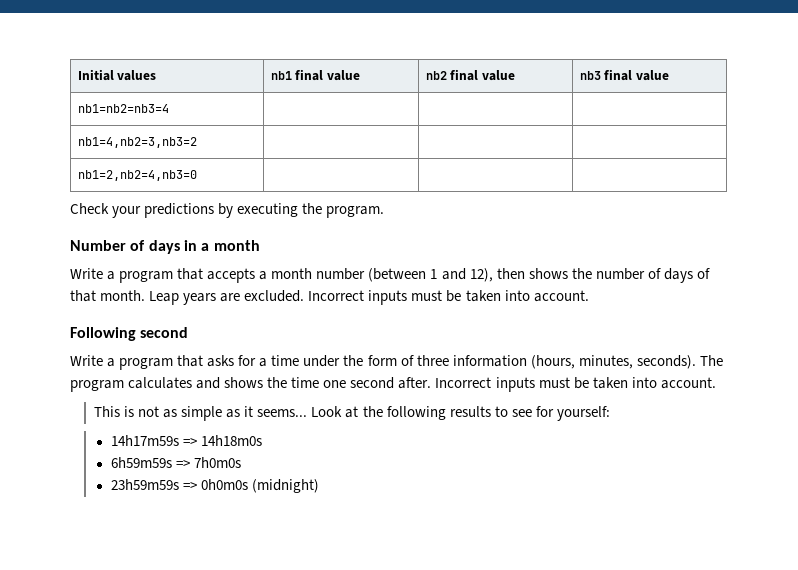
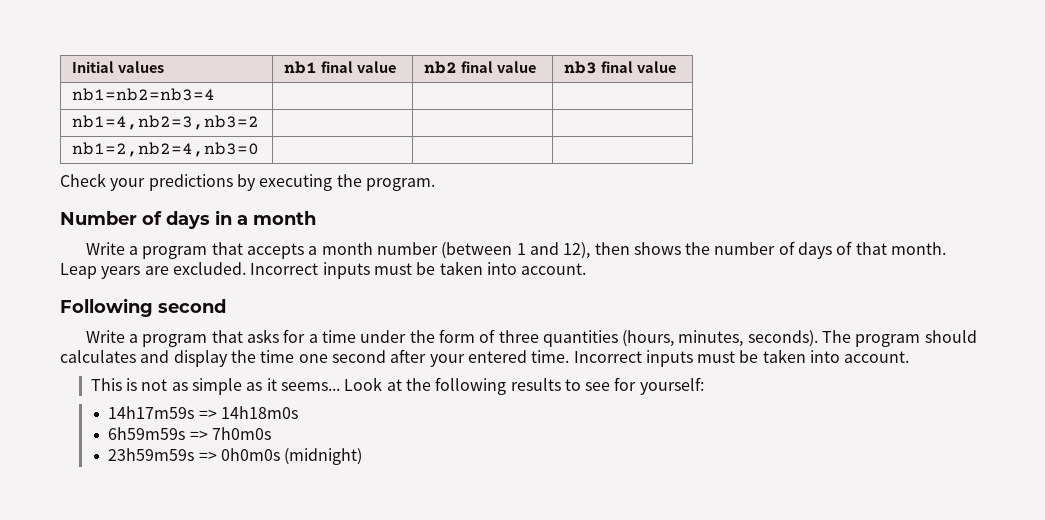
- Write a program that asks for a time under the form of three information (hours, minutes, seconds).
+ Write a program that asks for a time under the form of three quantities (hours, minutes, seconds).
- The program calculates and shows the time one second after.
+ The program should calculates and display the time one second after your entered time.

